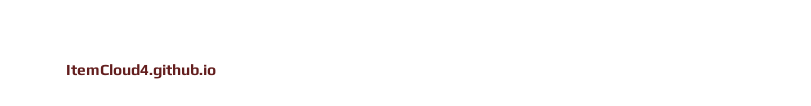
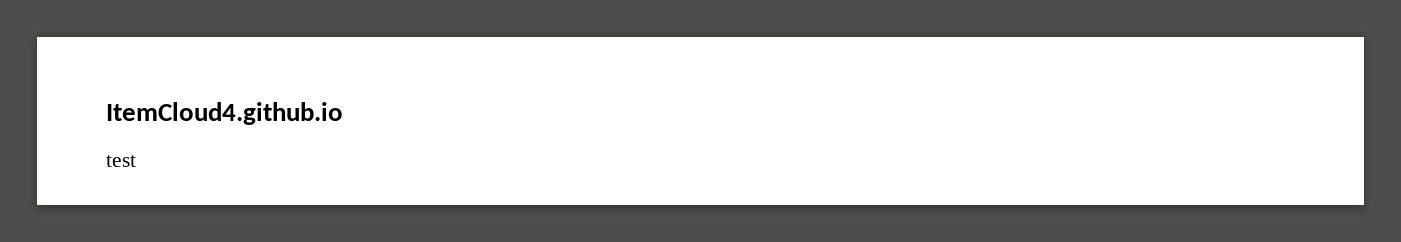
+ test

